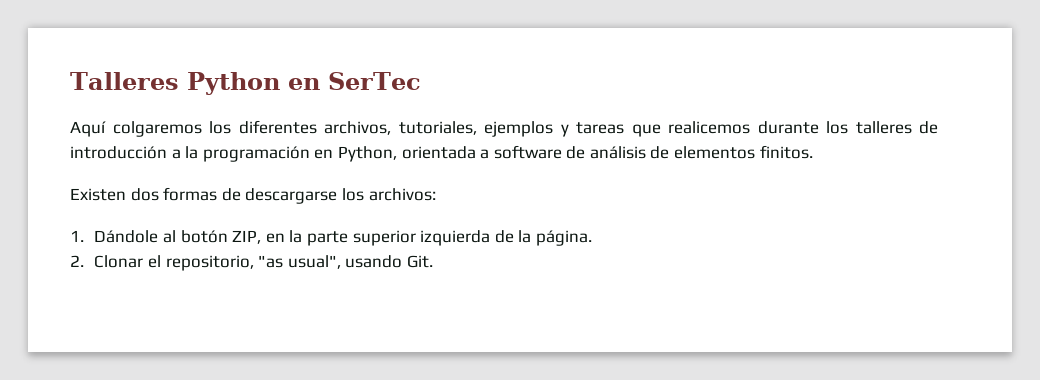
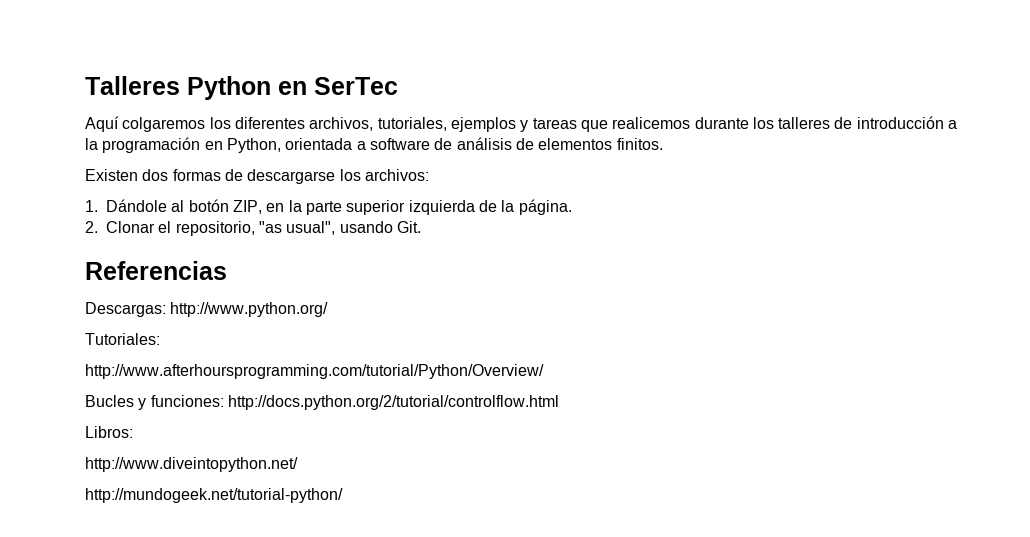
+ Referencias
+ Descargas: http://www.python.org/
+ Tutoriales:
+ http://www.afterhoursprogramming.com/tutorial/Python/Overview/
+ Bucles y funciones: http://docs.python.org/2/tutorial/controlflow.html
+ Libros:
+ http://www.diveintopython.net/
+ http://mundogeek.net/tutorial-python/

